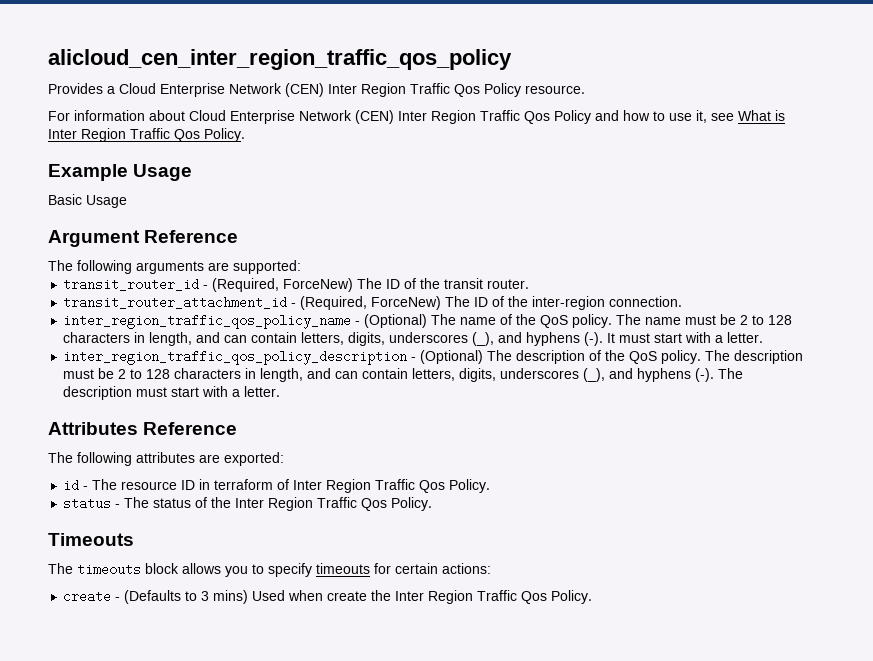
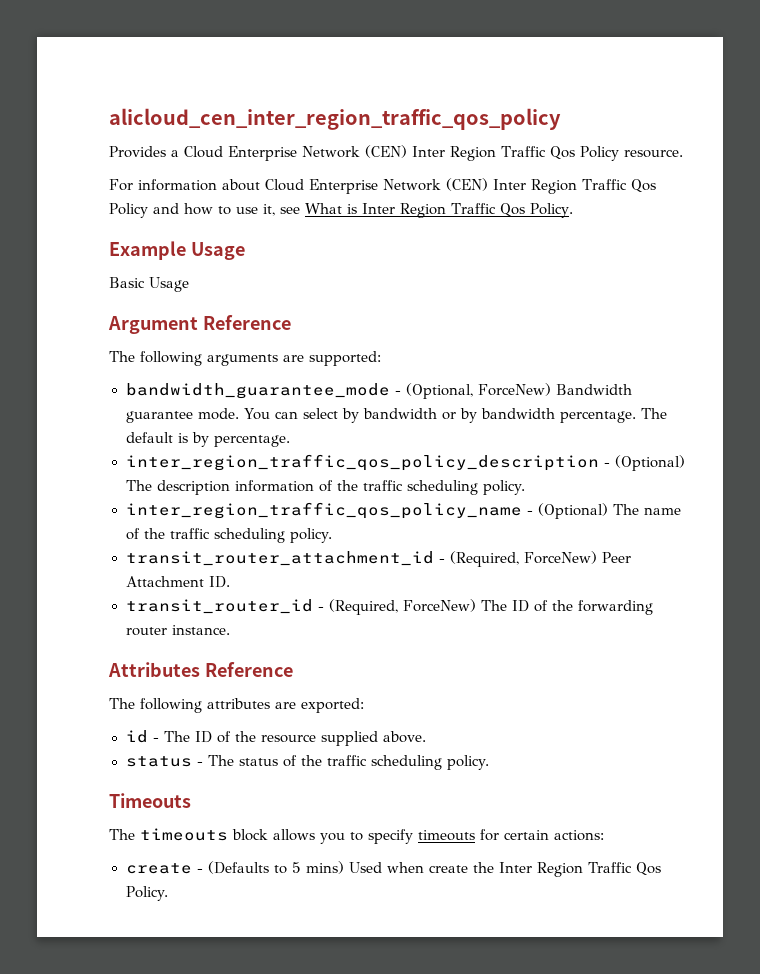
+ bandwidth_guarantee_mode - (Optional, ForceNew) Bandwidth guarantee mode. You can select by bandwidth or by bandwidth percentage. The default is by percentage.
+ inter_region_traffic_qos_policy_description - (Optional) The description information of the traffic scheduling policy.
+ inter_region_traffic_qos_policy_name - (Optional) The name of the traffic scheduling policy.
+ transit_router_attachment_id - (Required, ForceNew) Peer Attachment ID.
- transit_router_id - (Required, ForceNew) The ID of the transit router.
- transit_router_attachment_id - (Required, ForceNew) The ID of the inter-region connection.
- inter_region_traffic_qos_policy_name - (Optional) The name of the QoS policy. The name must be 2 to 128 characters in length, and can contain letters, digits, underscores (_), and hyphens (-). It must start with a letter.
- inter_region_traffic_qos_policy_description - (Optional) The description of the QoS policy. The description must be 2 to 128 characters in length, and can contain letters, digits, underscores (_), and hyphens (-). The description must start with a letter.
+ transit_router_id - (Required, ForceNew) The ID of the forwarding router instance.
- id - The resource ID in terraform of Inter Region Traffic Qos Policy.
+ id - The ID of the resource supplied above.
- status - The status of the Inter Region Traffic Qos Policy.
+ status - The status of the traffic scheduling policy.
- create - (Defaults to 3 mins) Used when create the Inter Region Traffic Qos Policy.
+ create - (Defaults to 5 mins) Used when create the Inter Region Traffic Qos Policy.

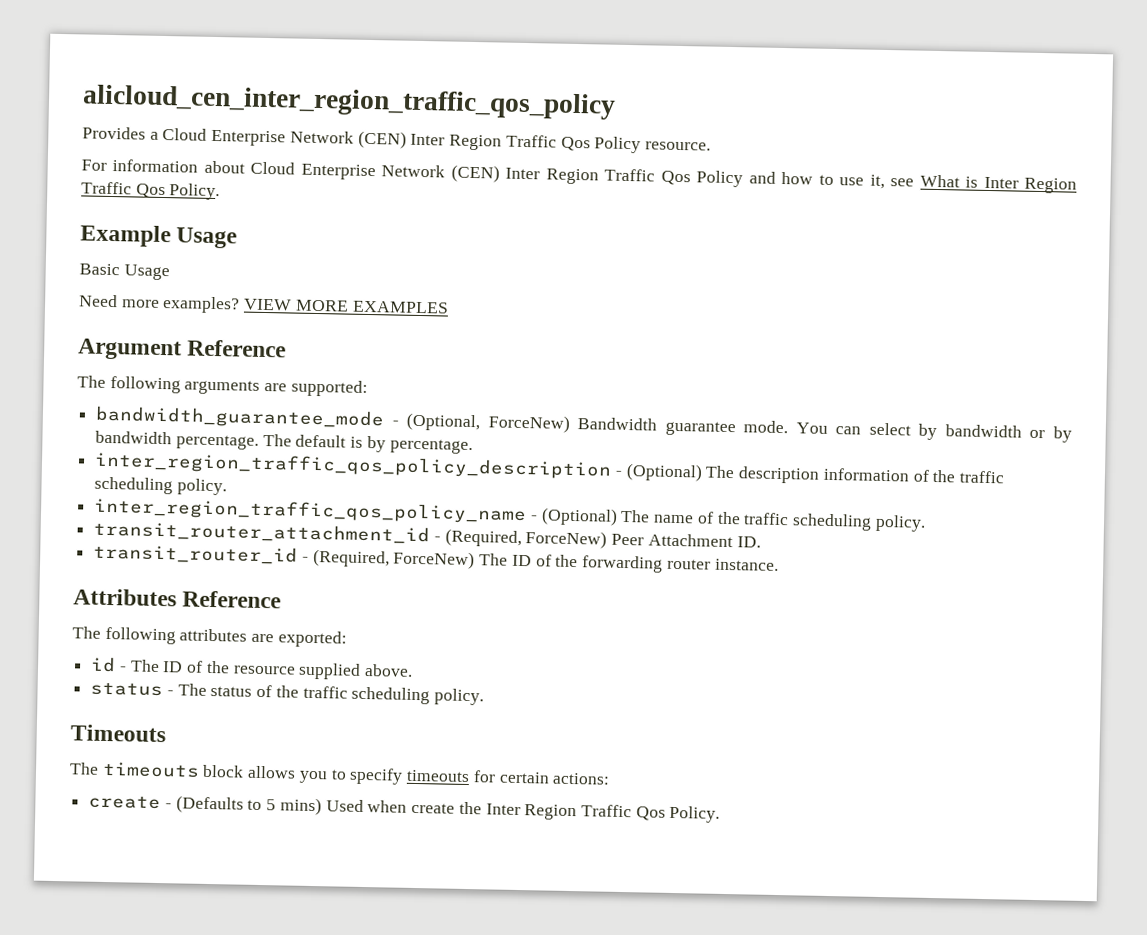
+ Need more examples? VIEW MORE EXAMPLES

